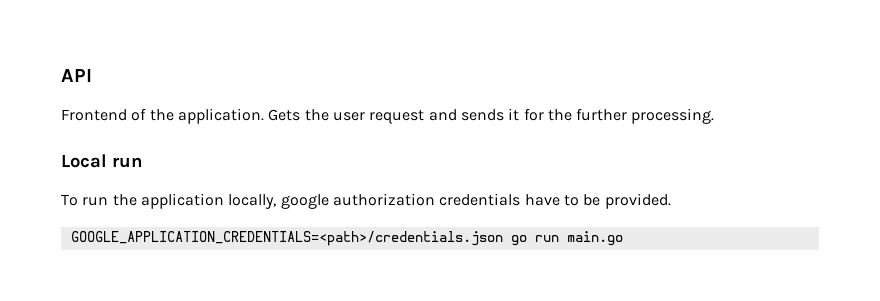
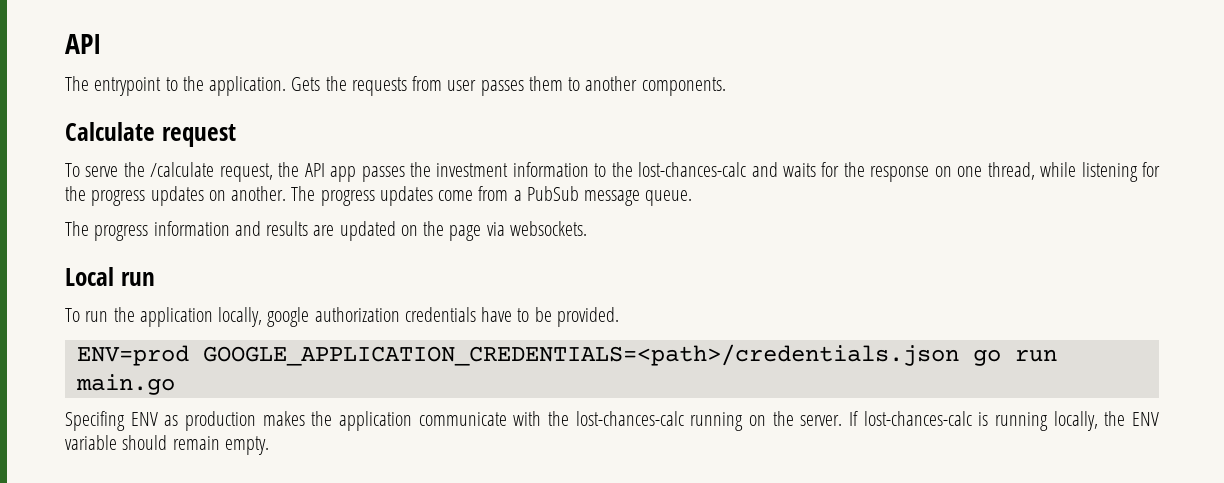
- Frontend of the application.
+ The entrypoint to the application.
- Gets the user request and sends it for the further processing.
+ Gets the requests from user passes them to another components.
+ Calculate request
+ To serve the /calculate request, the API app passes the investment information to the lost-chances-calc and waits for the response on one thread, while listening for the progress updates on another. The progress updates come from a PubSub message queue.
+ The progress information and results are updated on the page via websockets.
- GOOGLE_APPLICATION_CREDENTIALS=<path>/credentials.json go run main.go
+ ENV=prod GOOGLE_APPLICATION_CREDENTIALS=<path>/credentials.json go run main.go
+ Specifing ENV as production makes the application communicate with the lost-chances-calc running on the server. If lost-chances-calc is running locally, the ENV variable should remain empty.

